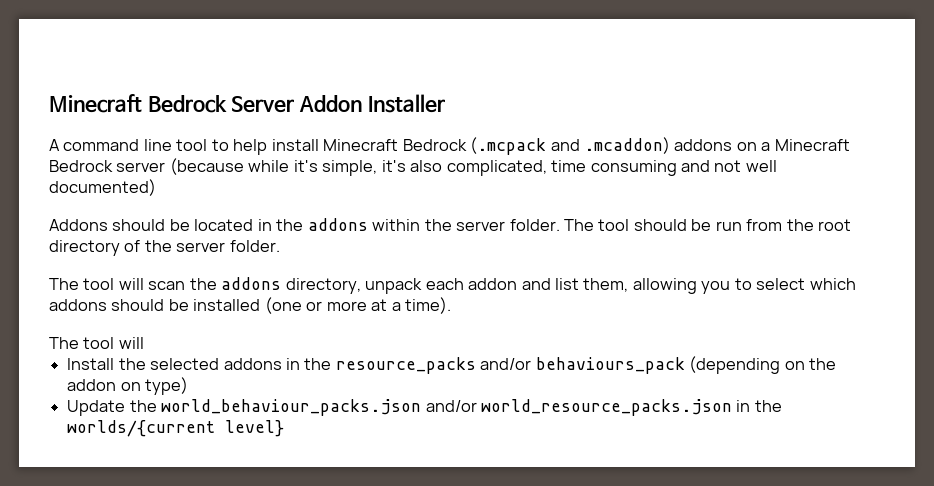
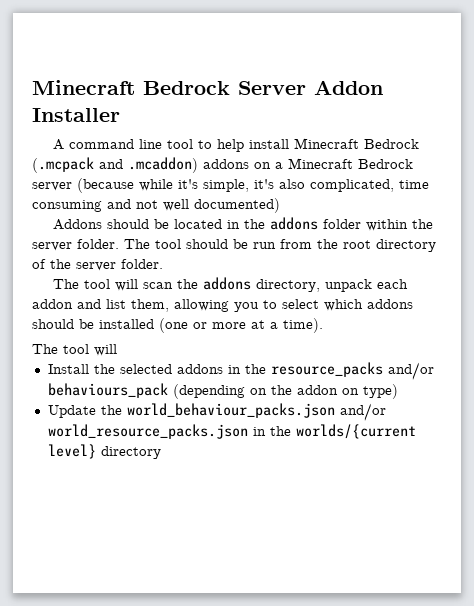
- Addons should be located in the addons within the server folder.
+ Addons should be located in the addons folder within the server folder.
- Update the world_behaviour_packs.json and/or world_resource_packs.json in the worlds/{current level}
+ Update the world_behaviour_packs.json and/or world_resource_packs.json in the worlds/{current level} directory

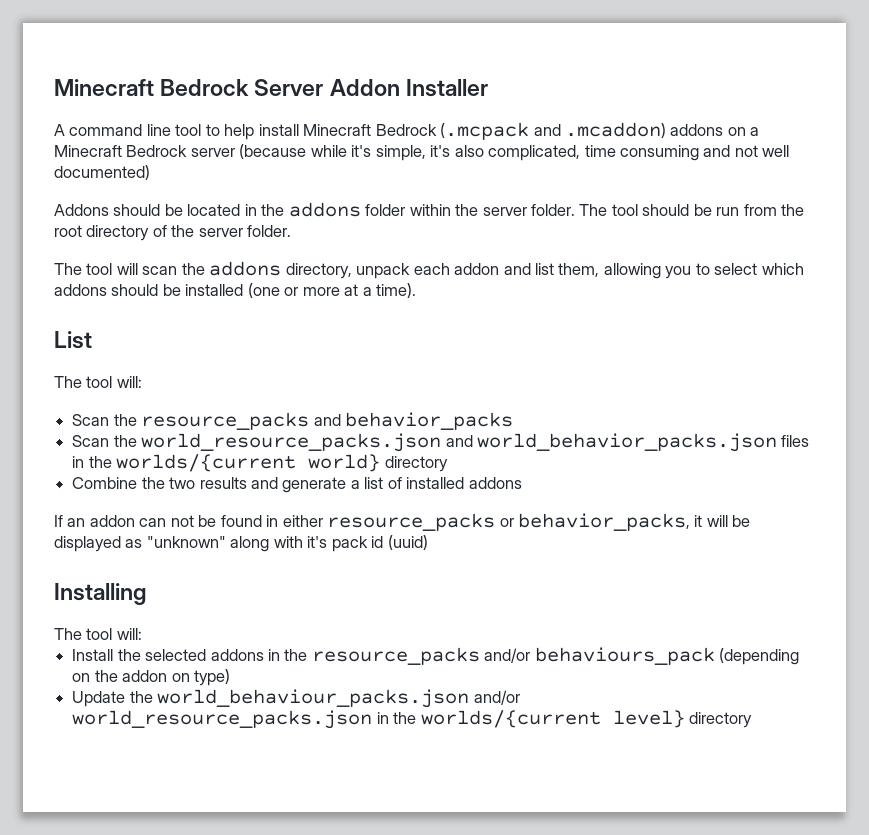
  The tool will scan the addons directory, unpack each addon and list them, allowing you to select which addons should be installed (one or more at a time).
- The tool will
+ List
+ The tool will:
+ Scan the resource_packs and behavior_packs
+ Scan the world_resource_packs.json and world_behavior_packs.json files in the worlds/{current world} directory
+ Combine the two results and generate a list of installed addons
+ If an addon can not be found in either resource_packs or behavior_packs, it will be displayed as "unknown" along with it's pack id (uuid)
+ Installing
+ The tool will:

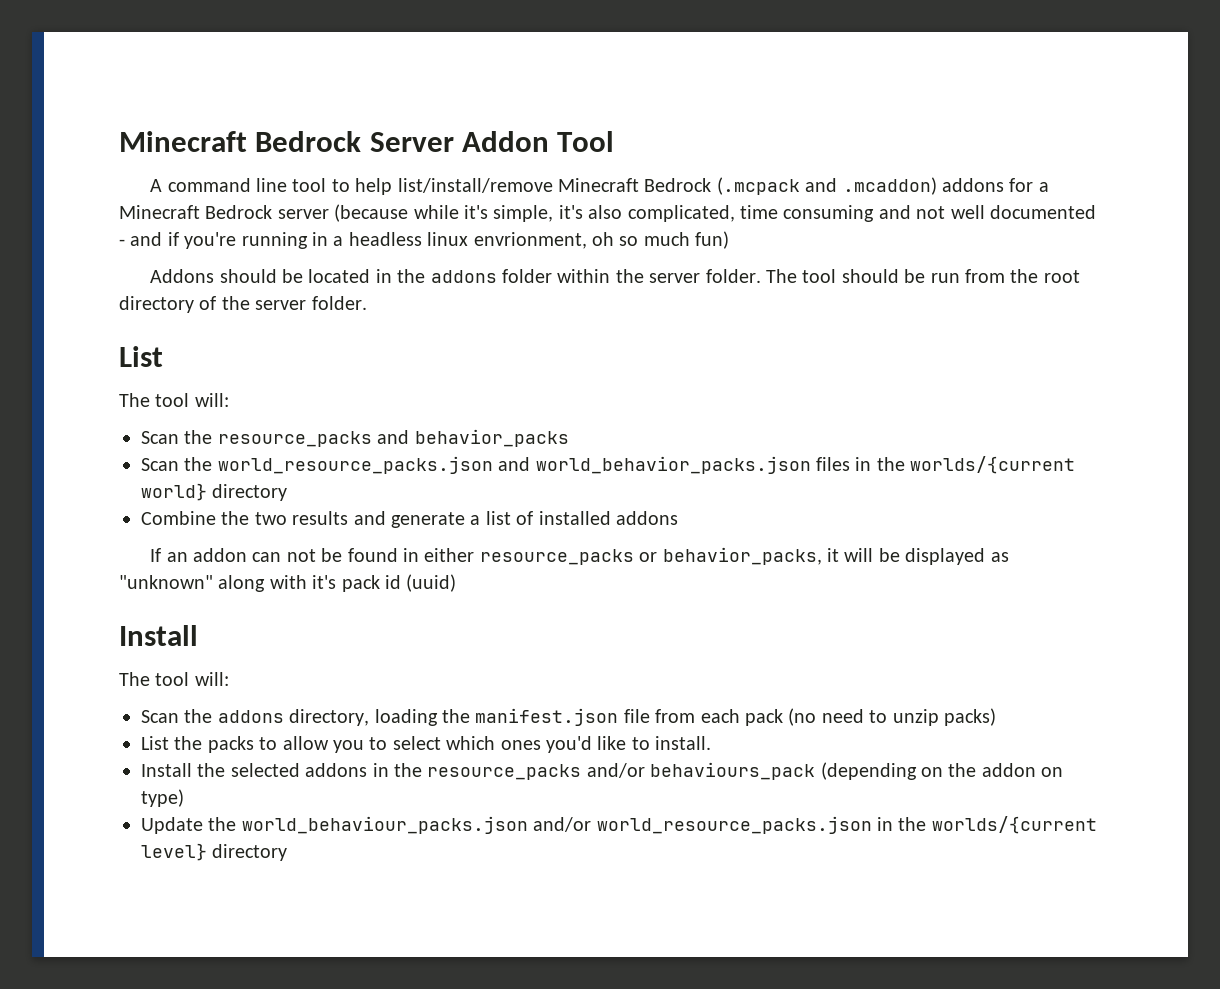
- Minecraft Bedrock Server Addon Installer
+ Minecraft Bedrock Server Addon Tool
- A command line tool to help install Minecraft Bedrock (.mcpack and .mcaddon) addons on a Minecraft Bedrock server (because while it's simple, it's also complicated, time consuming and not well documented)
+ A command line tool to help list/install/remove Minecraft Bedrock (.mcpack and .mcaddon) addons for a Minecraft Bedrock server (because while it's simple, it's also complicated, time consuming and not well documented - and if you're running in a headless linux envrionment, oh so much fun)
- The tool will scan the addons directory, unpack each addon and list them, allowing you to select which addons should be installed (one or more at a time).
  If an addon can not be found in either resource_packs or behavior_packs, it will be displayed as "unknown" along with it's pack id (uuid)
- Installing
+ Install
  The tool will:
+ Scan the addons directory, loading the manifest.json file from each pack (no need to unzip packs)
+ List the packs to allow you to select which ones you'd like to install.

